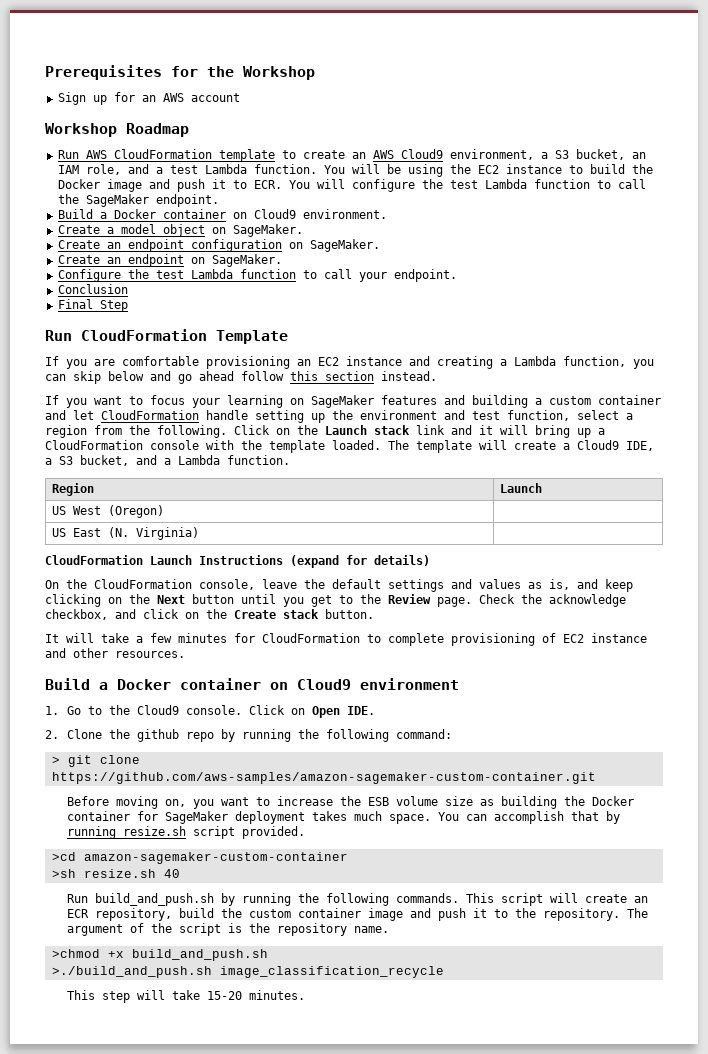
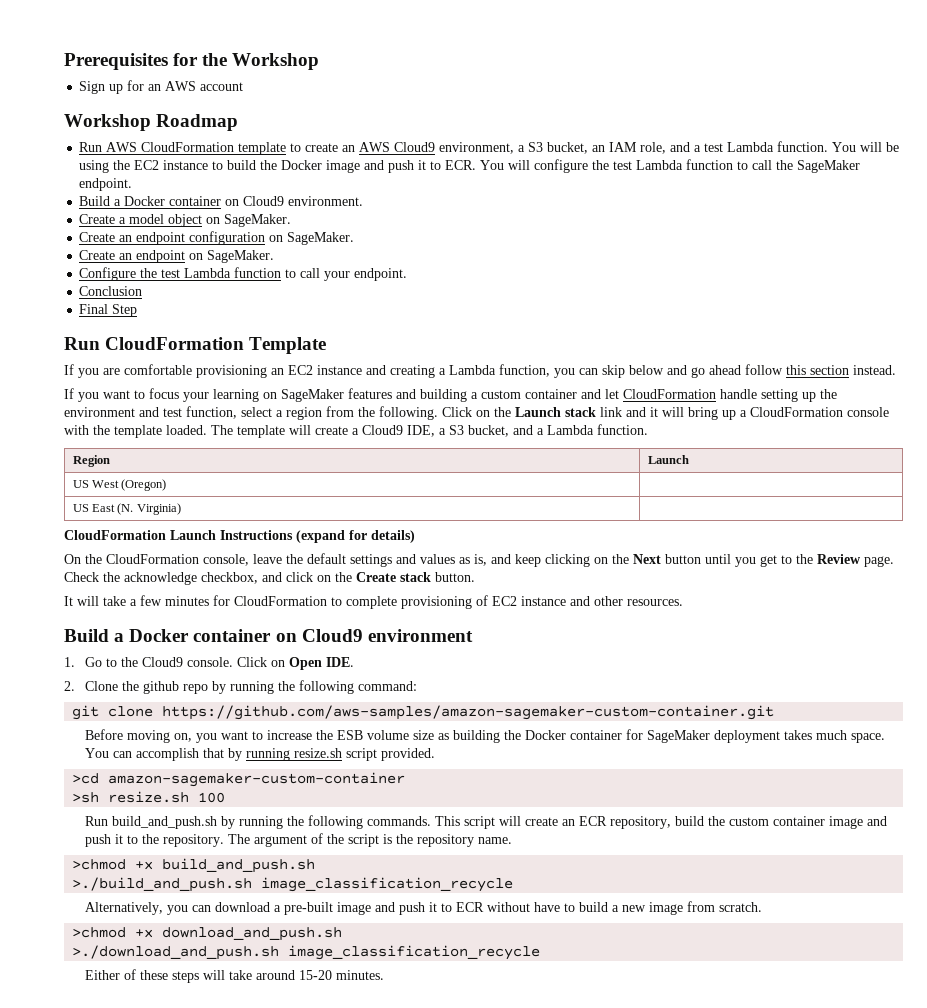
- > git clone https://github.com/aws-samples/amazon-sagemaker-custom-container.git
+ git clone https://github.com/aws-samples/amazon-sagemaker-custom-container.git
- >sh resize.sh 40
+ >sh resize.sh 100
- This step will take 15-20 minutes.
+ Alternatively, you can download a pre-built image and push it to ECR without have to build a new image from scratch.
+ >chmod +x download_and_push.sh
+ >./download_and_push.sh image_classification_recycle
+ Either of these steps will take around 15-20 minutes.

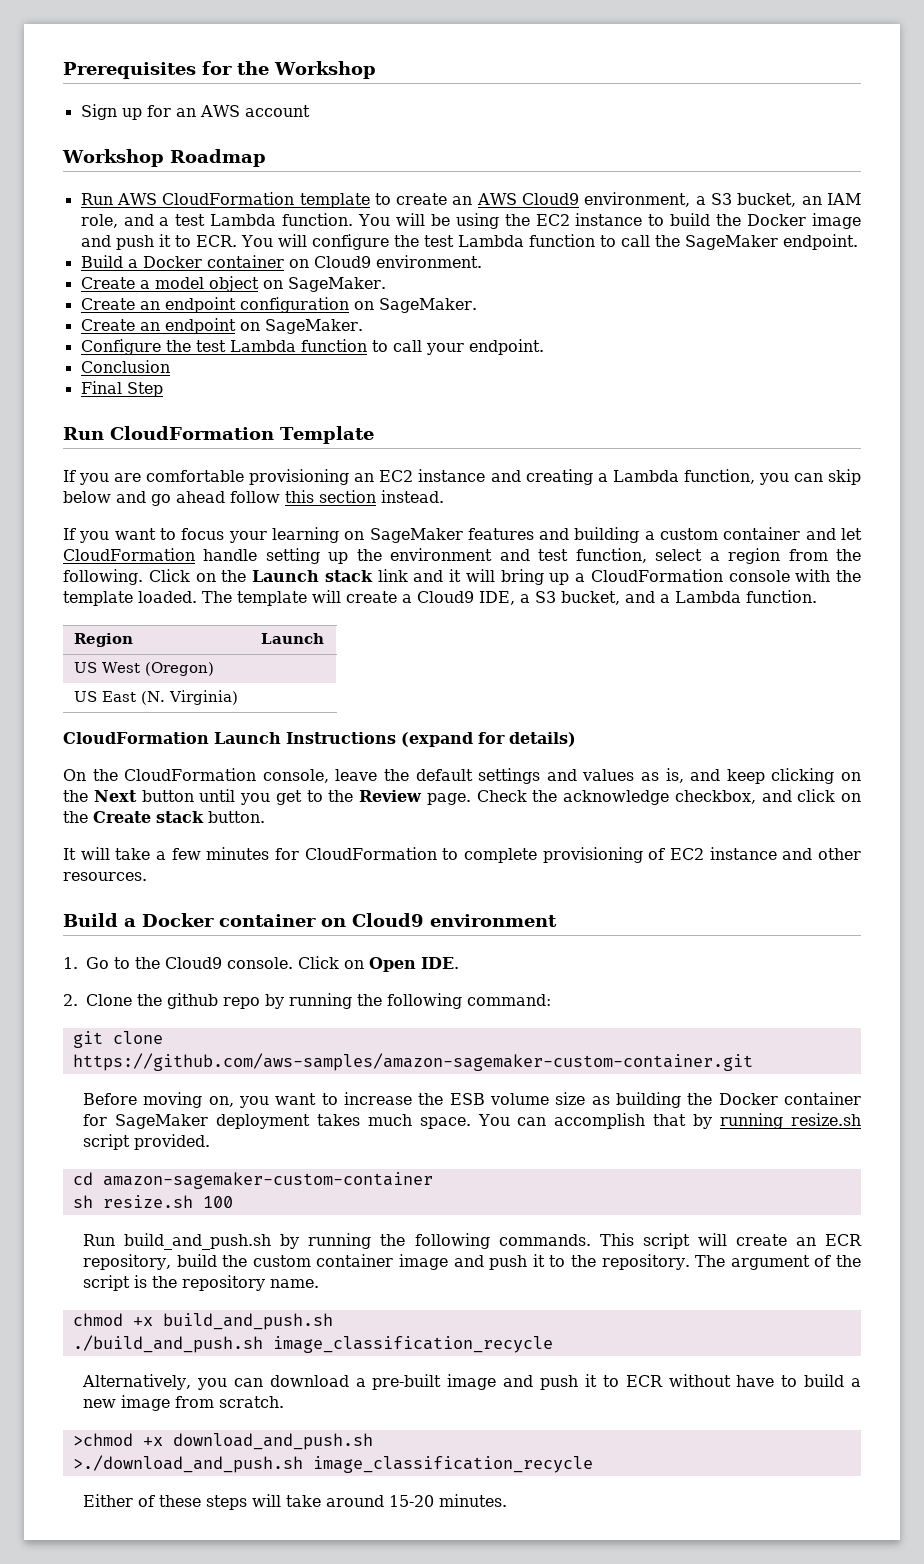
- >cd amazon-sagemaker-custom-container
+ cd amazon-sagemaker-custom-container
- >sh resize.sh 100
+ sh resize.sh 100
- >chmod +x build_and_push.sh
+ chmod +x build_and_push.sh
- >./build_and_push.sh image_classification_recycle
+ ./build_and_push.sh image_classification_recycle

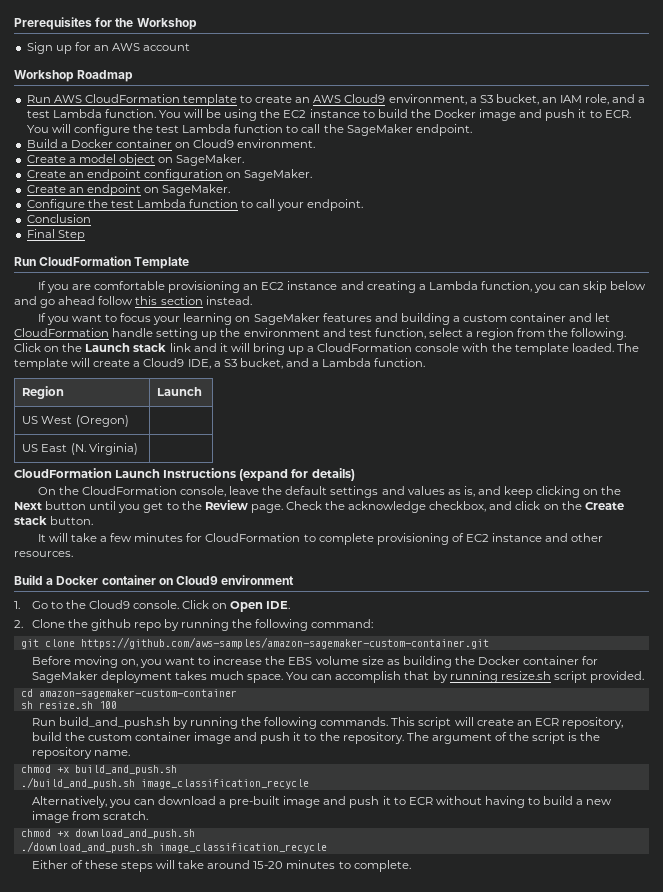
- Before moving on, you want to increase the ESB volume size as building the Docker container for SageMaker deployment takes much space.
+ Before moving on, you want to increase the EBS volume size as building the Docker container for SageMaker deployment takes much space.
- Alternatively, you can download a pre-built image and push it to ECR without have to build a new image from scratch.
+ Alternatively, you can download a pre-built image and push it to ECR without having to build a new image from scratch.
- >chmod +x download_and_push.sh
+ chmod +x download_and_push.sh
- >./download_and_push.sh image_classification_recycle
+ ./download_and_push.sh image_classification_recycle
- Either of these steps will take around 15-20 minutes.
+ Either of these steps will take around 15-20 minutes to complete.

